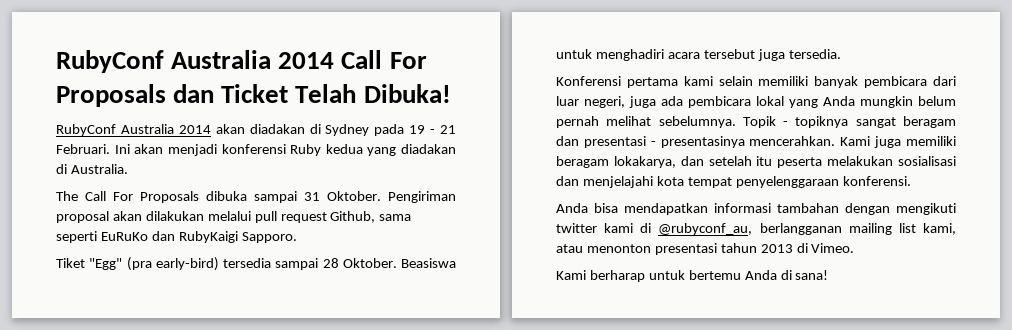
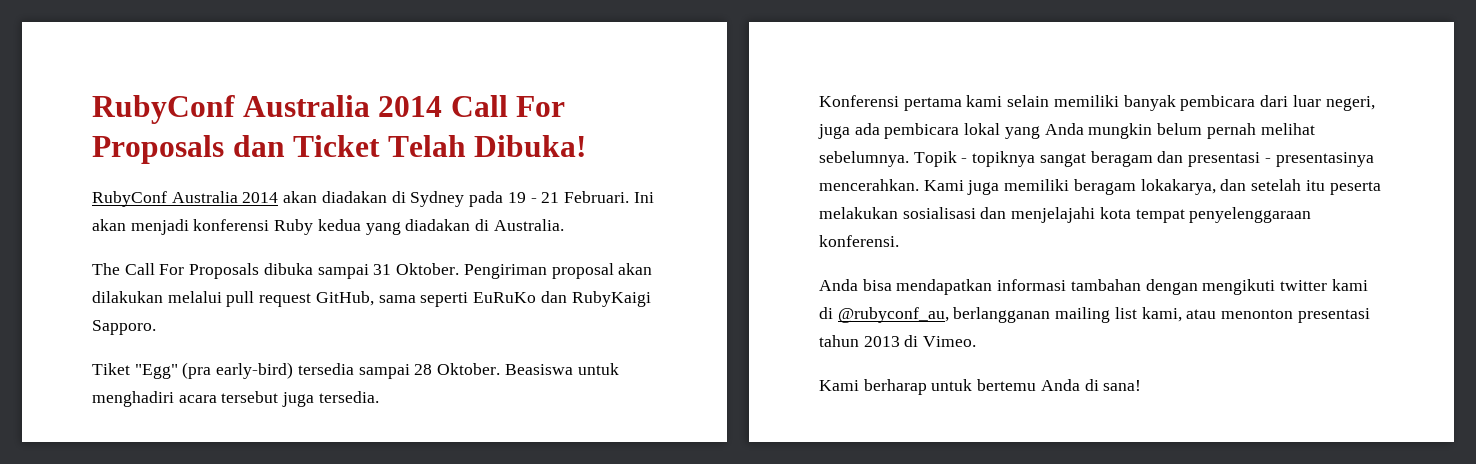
- Pengiriman proposal akan dilakukan melalui pull request Github, sama seperti EuRuKo dan RubyKaigi Sapporo.
+ Pengiriman proposal akan dilakukan melalui pull request GitHub, sama seperti EuRuKo dan RubyKaigi Sapporo.

